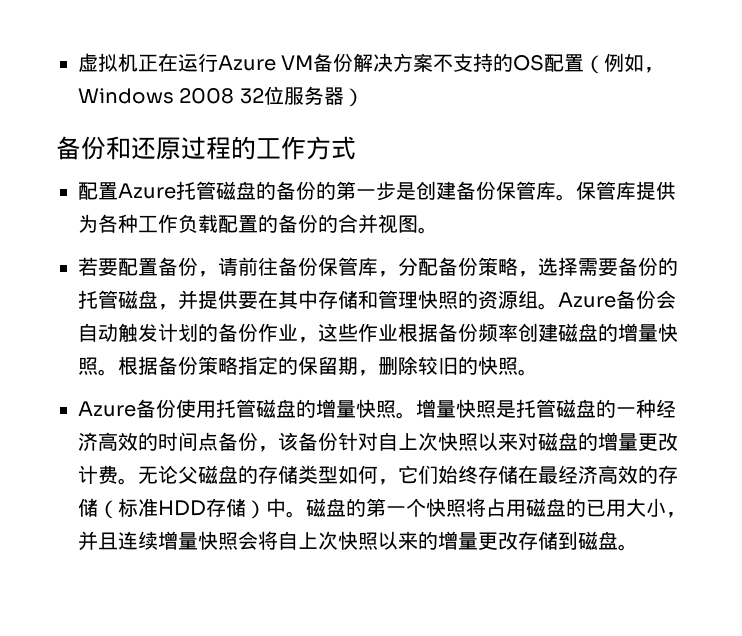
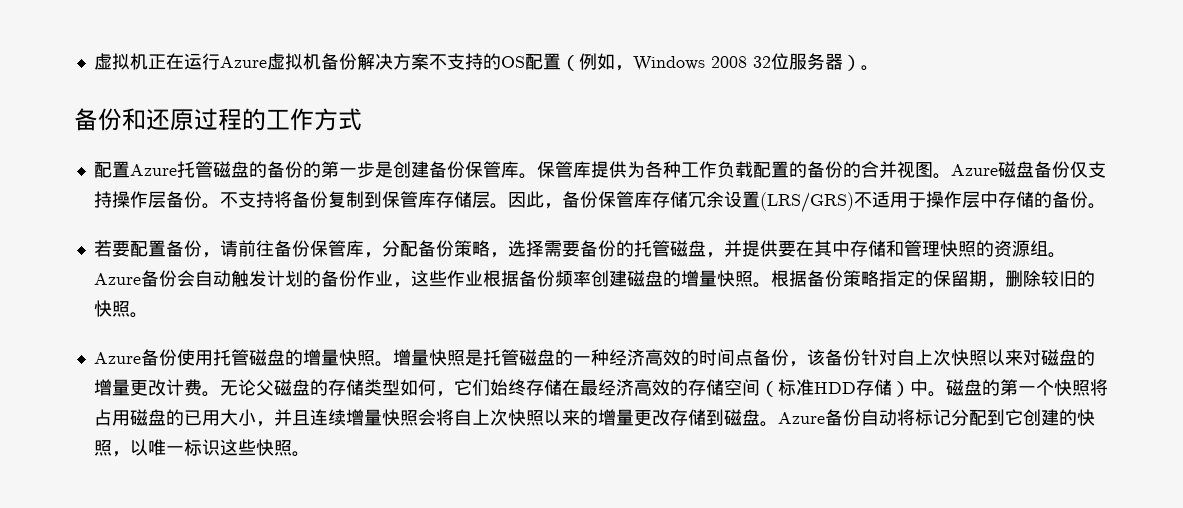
- 虚拟机正在运行Azure VM备份解决方案不支持的OS配置（例如，Windows 2008 32位服务器）
+ 虚拟机正在运行Azure虚拟机备份解决方案不支持的OS配置（例如，Windows 2008 32位服务器）。
+ Azure磁盘备份仅支持操作层备份。不支持将备份复制到保管库存储层。因此，备份保管库存储冗余设置(LRS/GRS)不适用于操作层中存储的备份。
- 无论父磁盘的存储类型如何，它们始终存储在最经济高效的存储（标准HDD存储）中。
+ 无论父磁盘的存储类型如何，它们始终存储在最经济高效的存储空间（标准HDD存储）中。
+ Azure备份自动将标记分配到它创建的快照，以唯一标识这些快照。

